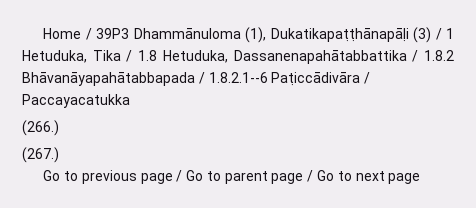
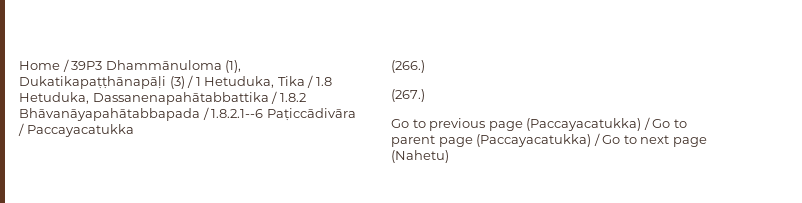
- Go to previous page / Go to parent page / Go to next page
+ Go to previous page (Paccayacatukka) / Go to parent page (Paccayacatukka) / Go to next page (Nahetu)

